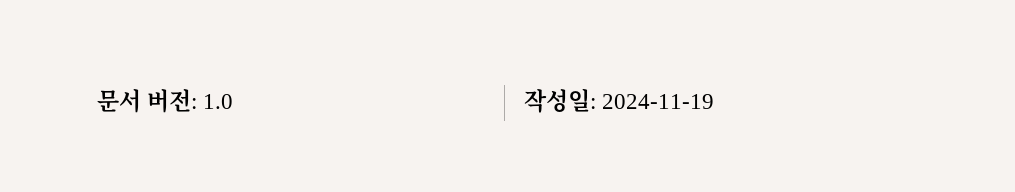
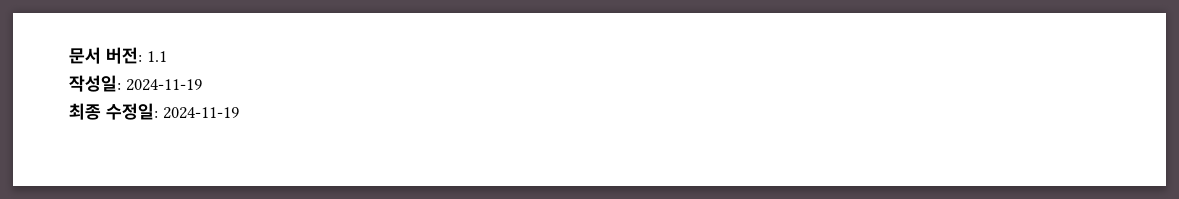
- 문서 버전: 1.0
+ 문서 버전: 1.1
+ 최종 수정일: 2024-11-19

